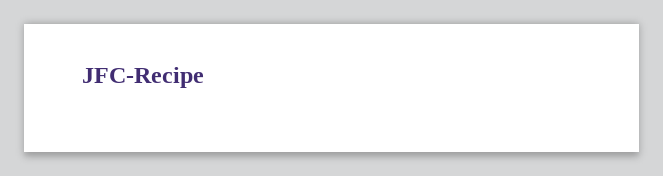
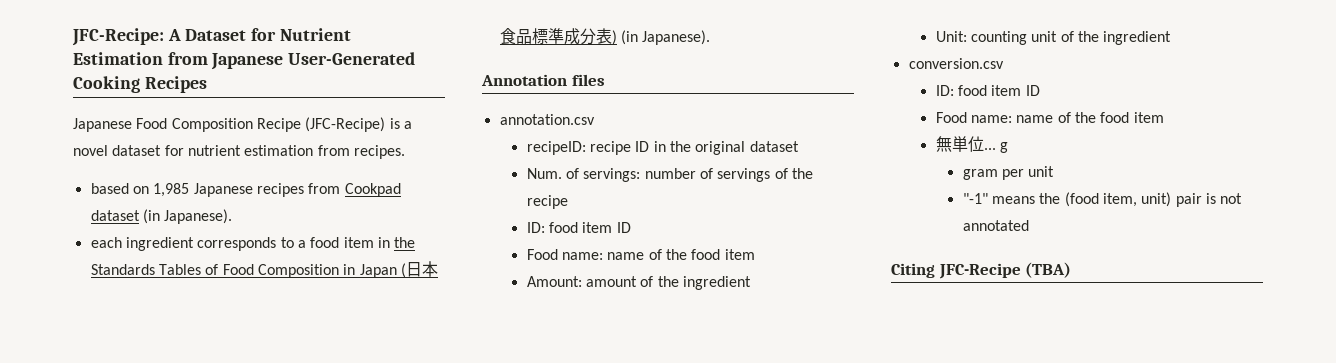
- JFC-Recipe
+ JFC-Recipe: A Dataset for Nutrient Estimation from Japanese User-Generated Cooking Recipes
+ Japanese Food Composition Recipe (JFC-Recipe) is a novel dataset for nutrient estimation from recipes.
+ based on 1,985 Japanese recipes from Cookpad dataset (in Japanese).
+ each ingredient corresponds to a food item in the Standards Tables of Food Composition in Japan (日本食品標準成分表) (in Japanese).
+ Annotation files
+ annotation.csv
+ recipeID: recipe ID in the original dataset
+ Num. of servings: number of servings of the recipe
+ ID: food item ID
+ Food name: name of the food item
+ Amount: amount of the ingredient
+ Unit: counting unit of the ingredient
+ conversion.csv
+ ID: food item ID
+ Food name: name of the food item
+ 無単位... g
+ gram per unit
+ "-1" means the (food item, unit) pair is not annotated
+ Citing JFC-Recipe (TBA)

